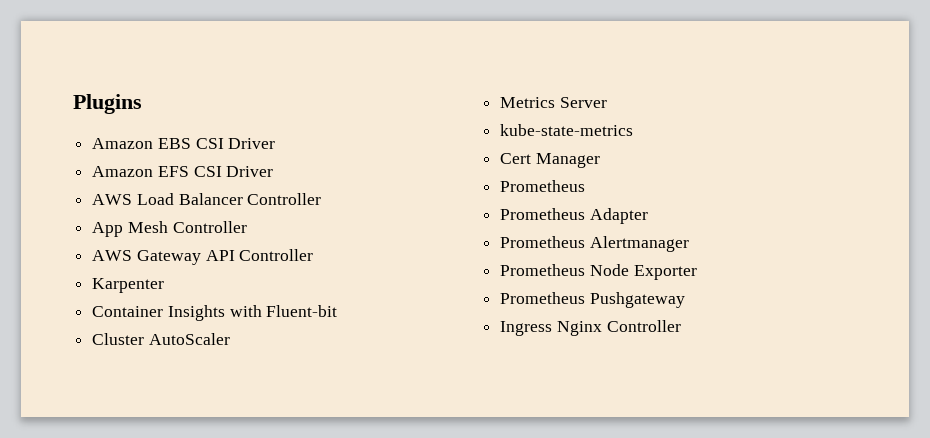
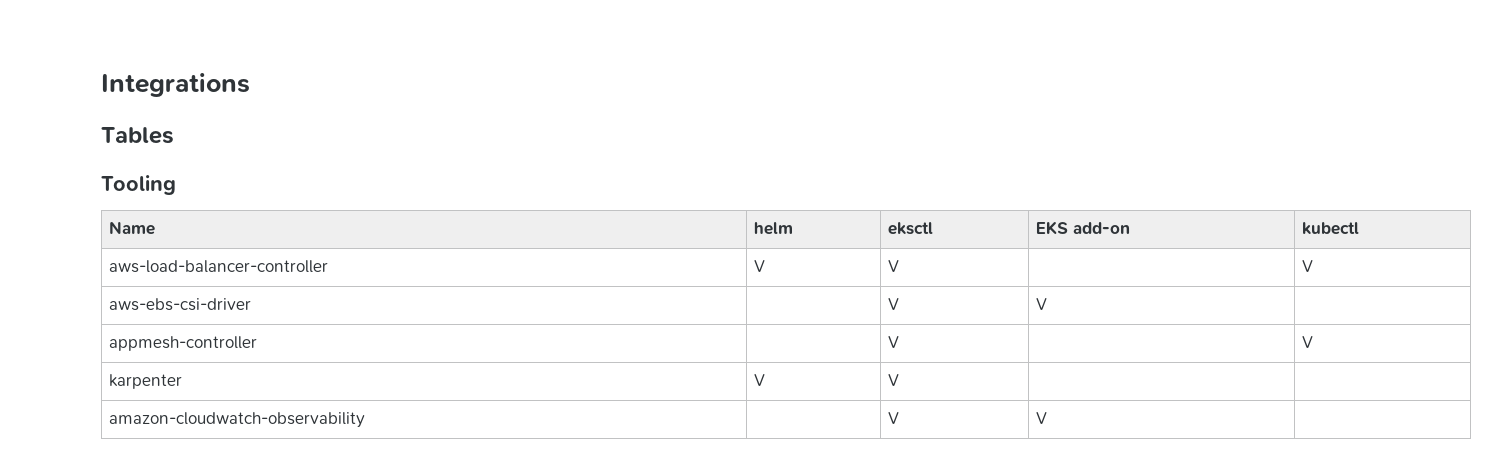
- Plugins
- Amazon EBS CSI Driver
- Amazon EFS CSI Driver
- AWS Load Balancer Controller
- App Mesh Controller
- AWS Gateway API Controller
- Karpenter
- Container Insights with Fluent-bit
- Cluster AutoScaler
- Metrics Server
- kube-state-metrics
- Cert Manager
- Prometheus
- Prometheus Adapter
- Prometheus Alertmanager
- Prometheus Node Exporter
- Prometheus Pushgateway
- Ingress Nginx Controller
+ Integrations
+ Tables
+ Tooling
+ Name | helm | eksctl | EKS add-on | kubectl
+ aws-load-balancer-controller | V | V | | V
+ aws-ebs-csi-driver | | V | V |
+ appmesh-controller | | V | | V
+ karpenter | V | V | |
+ amazon-cloudwatch-observability | | V | V |

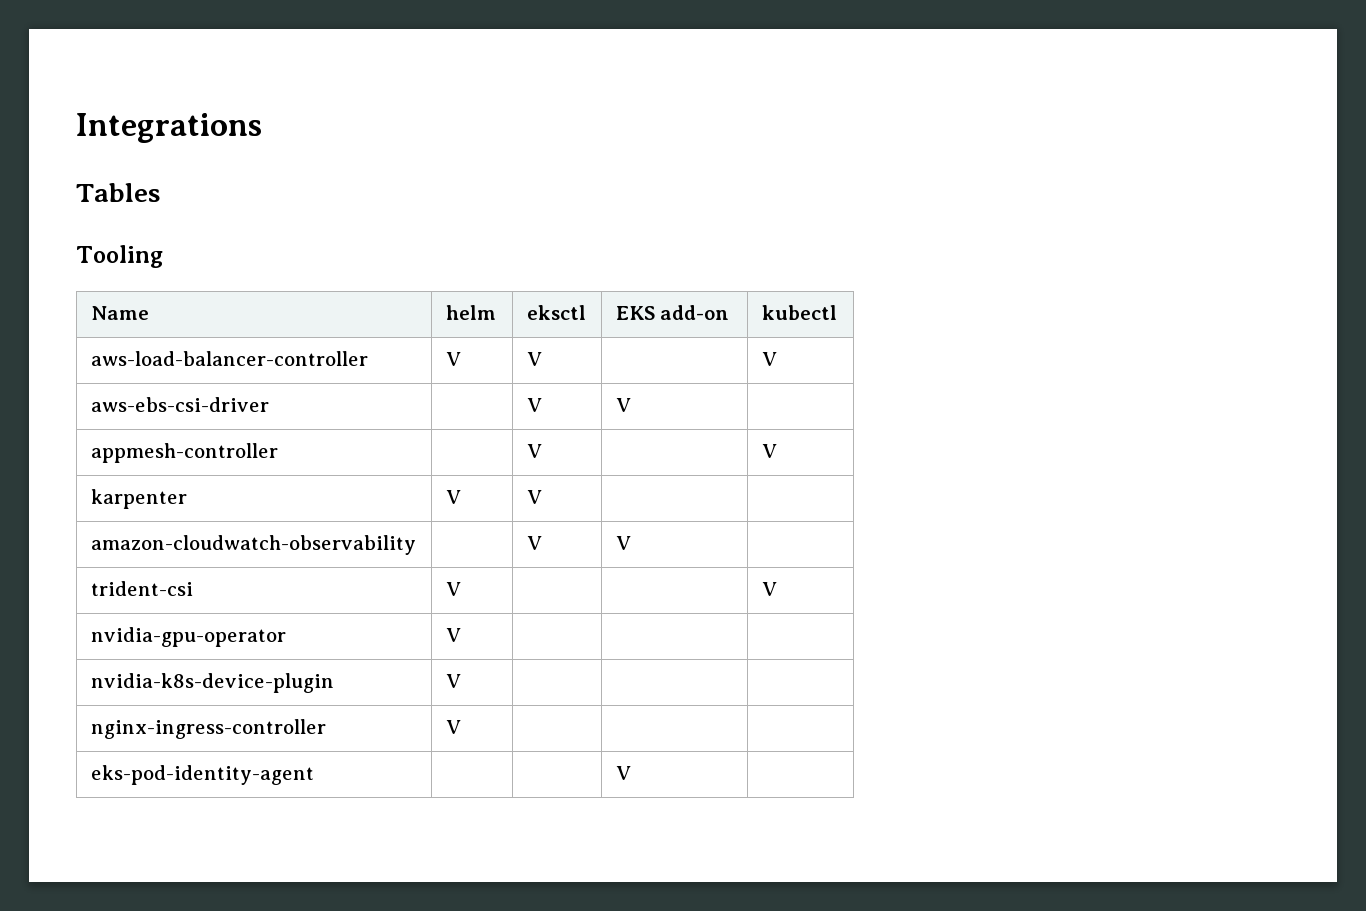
+ trident-csi | V | | | V
+ nvidia-gpu-operator | V | | |
+ nvidia-k8s-device-plugin | V | | |
+ nginx-ingress-controller | V | | |
+ eks-pod-identity-agent | | | V |

